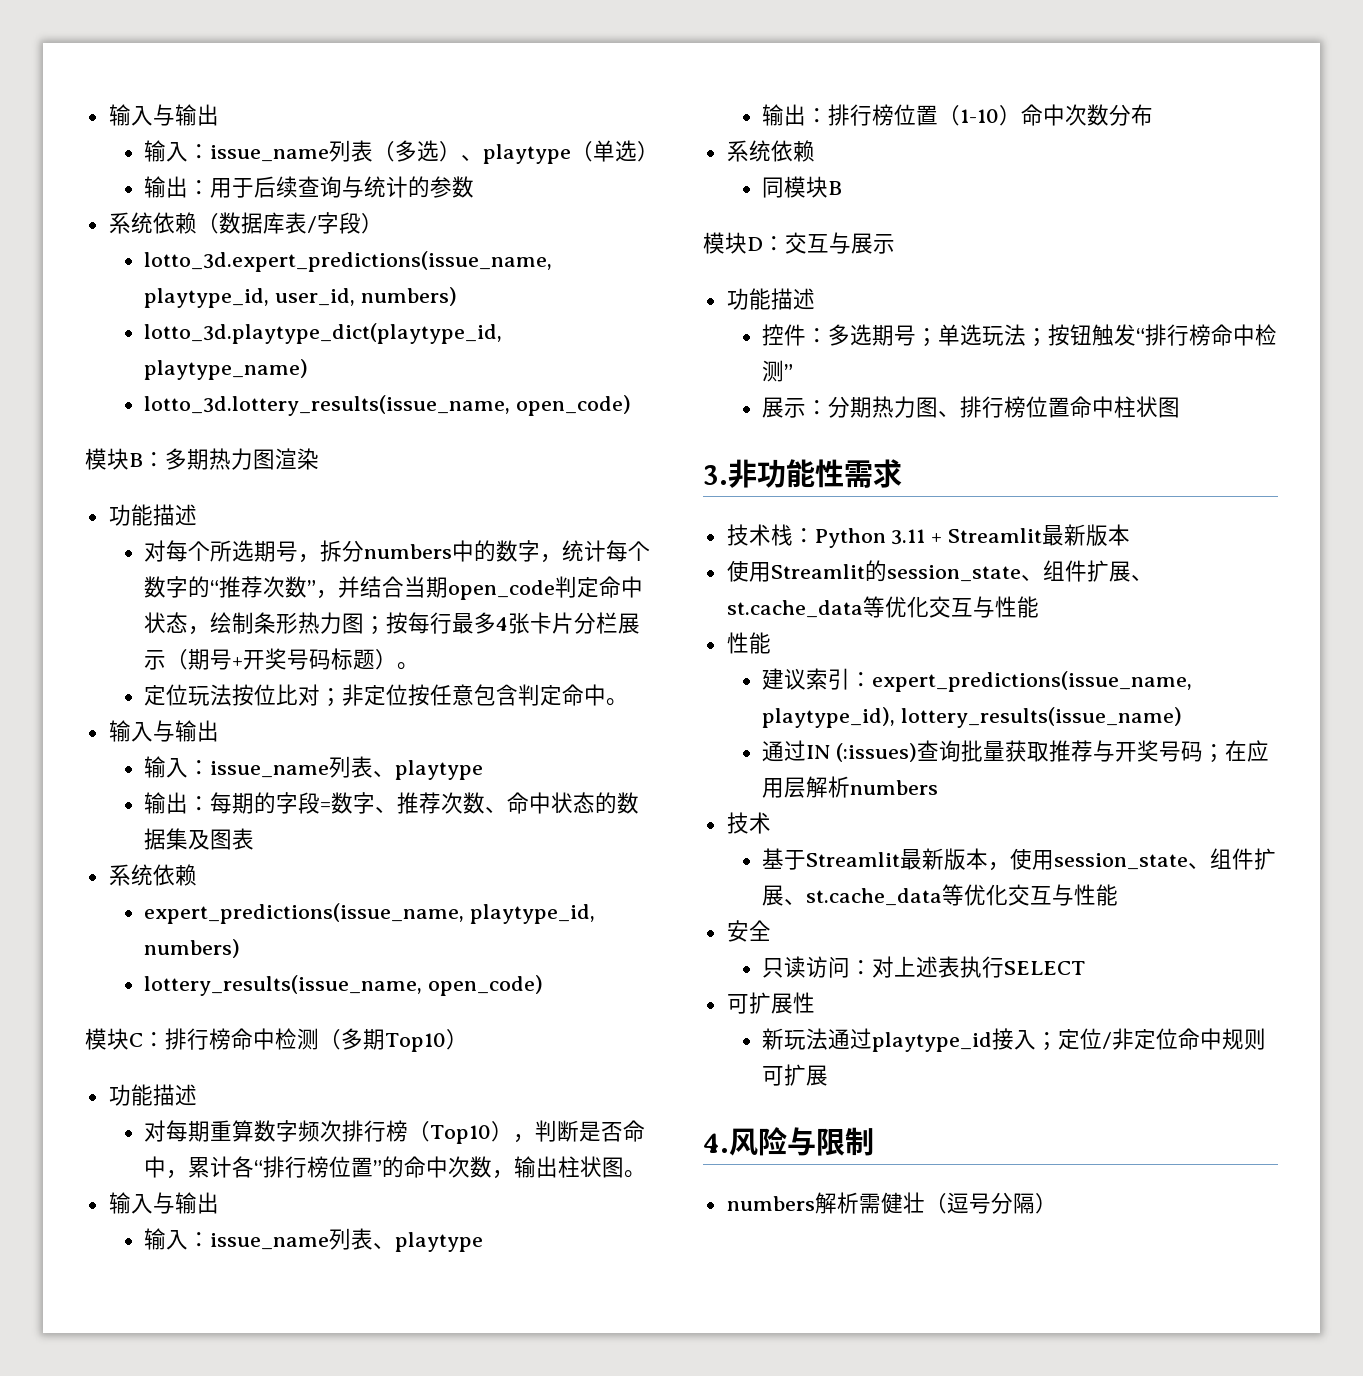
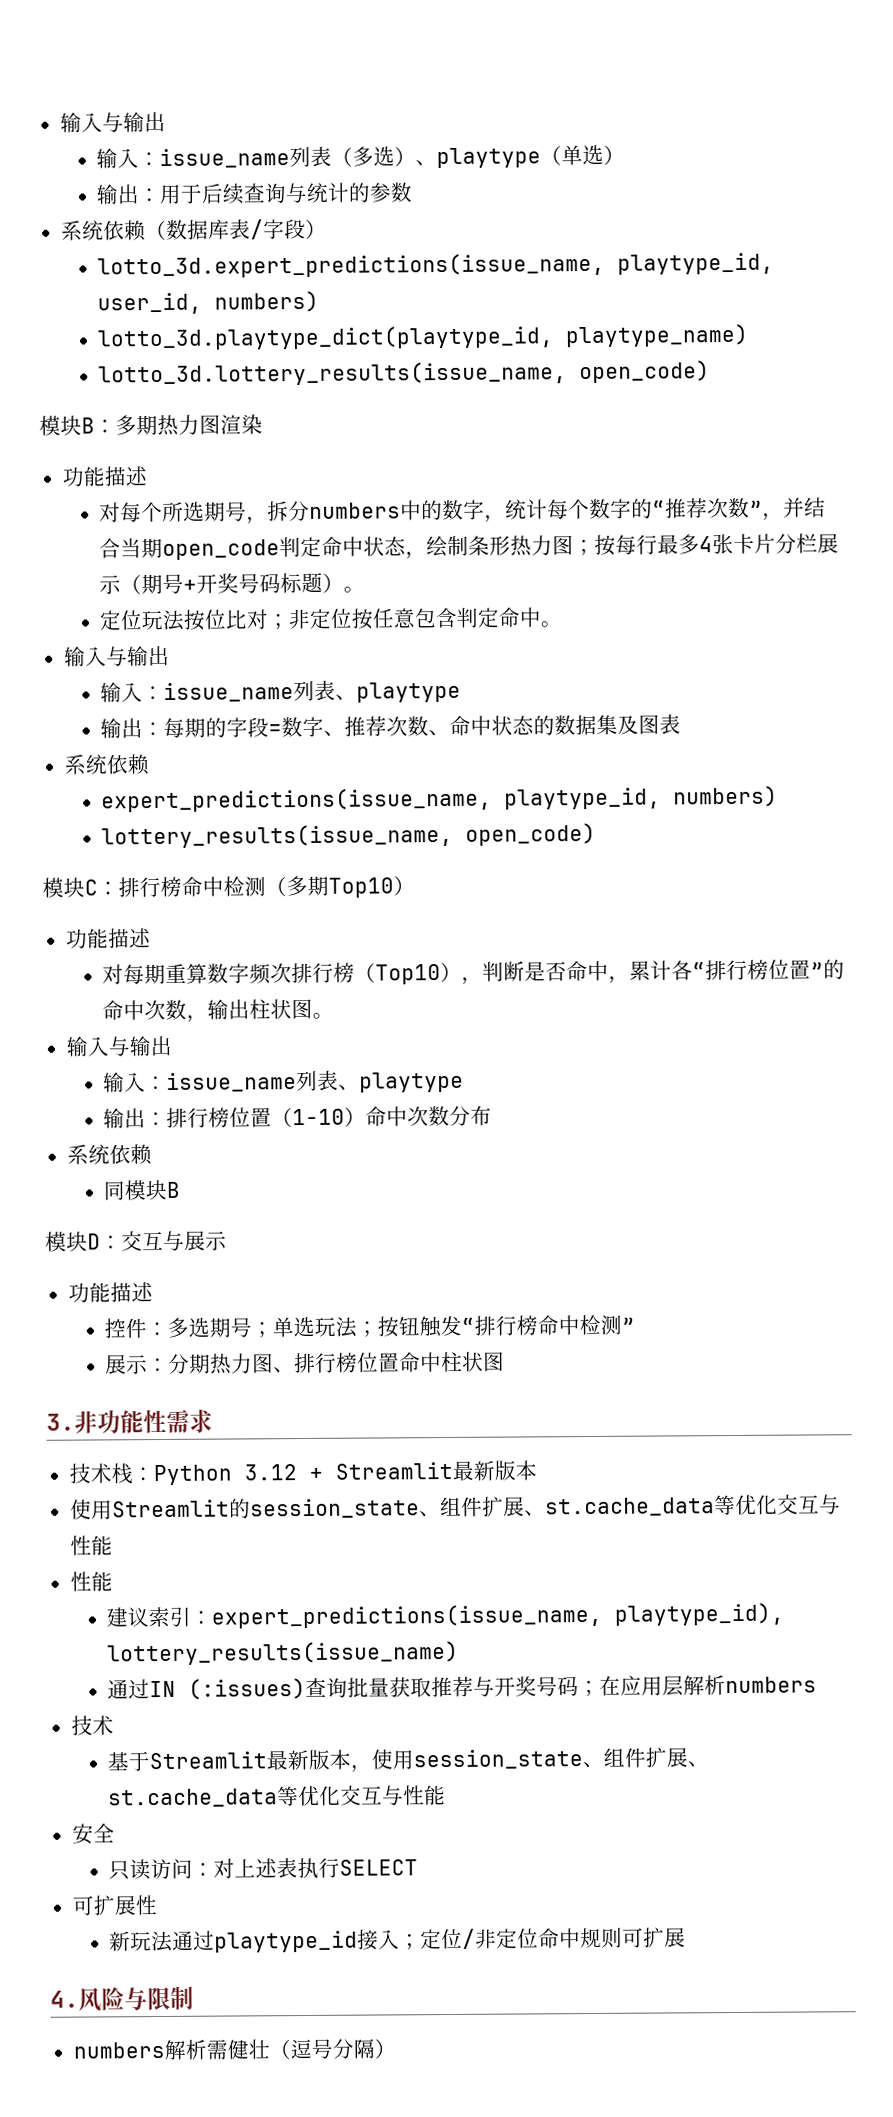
- 技术栈：Python 3.11 + Streamlit最新版本
+ 技术栈：Python 3.12 + Streamlit最新版本

